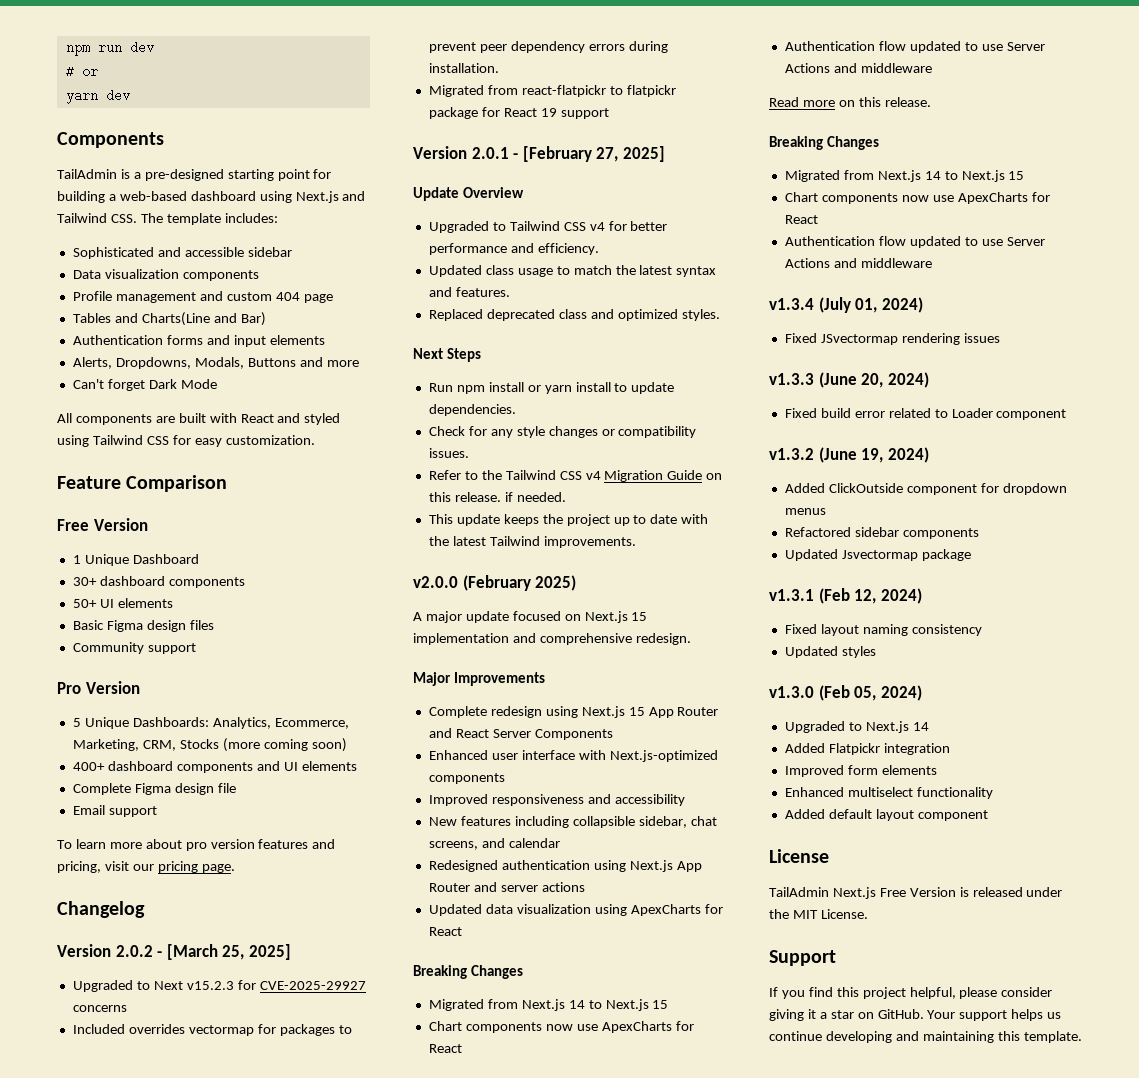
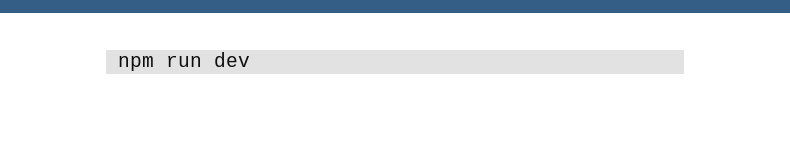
- # or
- yarn dev
- Components
- TailAdmin is a pre-designed starting point for building a web-based dashboard using Next.js and Tailwind CSS. The template includes:
- Sophisticated and accessible sidebar
- Data visualization components
- Profile management and custom 404 page
- Tables and Charts(Line and Bar)
- Authentication forms and input elements
- Alerts, Dropdowns, Modals, Buttons and more
- Can't forget Dark Mode
- All components are built with React and styled using Tailwind CSS for easy customization.
- Feature Comparison
- Free Version
- 1 Unique Dashboard
- 30+ dashboard components
- 50+ UI elements
- Basic Figma design files
- Community support
- Pro Version
- 5 Unique Dashboards: Analytics, Ecommerce, Marketing, CRM, Stocks (more coming soon)
- 400+ dashboard components and UI elements
- Complete Figma design file
- Email support
- To learn more about pro version features and pricing, visit our pricing page.
- Changelog
- Version 2.0.2 - [March 25, 2025]
- Upgraded to Next v15.2.3 for CVE-2025-29927 concerns
- Included overrides vectormap for packages to prevent peer dependency errors during installation.
- Migrated from react-flatpickr to flatpickr package for React 19 support
- Version 2.0.1 - [February 27, 2025]
- Update Overview
- Upgraded to Tailwind CSS v4 for better performance and efficiency.
- Updated class usage to match the latest syntax and features.
- Replaced deprecated class and optimized styles.
- Next Steps
- Run npm install or yarn install to update dependencies.
- Check for any style changes or compatibility issues.
- Refer to the Tailwind CSS v4 Migration Guide on this release. if needed.
- This update keeps the project up to date with the latest Tailwind improvements.
- v2.0.0 (February 2025)
- A major update focused on Next.js 15 implementation and comprehensive redesign.
- Major Improvements
- Complete redesign using Next.js 15 App Router and React Server Components
- Enhanced user interface with Next.js-optimized components
- Improved responsiveness and accessibility
- New features including collapsible sidebar, chat screens, and calendar
- Redesigned authentication using Next.js App Router and server actions
- Updated data visualization using ApexCharts for React
- Breaking Changes
- Migrated from Next.js 14 to Next.js 15
- Chart components now use ApexCharts for React
- Authentication flow updated to use Server Actions and middleware
- Read more on this release.
- Breaking Changes
- Migrated from Next.js 14 to Next.js 15
- Chart components now use ApexCharts for React
- Authentication flow updated to use Server Actions and middleware
- v1.3.4 (July 01, 2024)
- Fixed JSvectormap rendering issues
- v1.3.3 (June 20, 2024)
- Fixed build error related to Loader component
- v1.3.2 (June 19, 2024)
- Added ClickOutside component for dropdown menus
- Refactored sidebar components
- Updated Jsvectormap package
- v1.3.1 (Feb 12, 2024)
- Fixed layout naming consistency
- Updated styles
- v1.3.0 (Feb 05, 2024)
- Upgraded to Next.js 14
- Added Flatpickr integration
- Improved form elements
- Enhanced multiselect functionality
- Added default layout component
- License
- TailAdmin Next.js Free Version is released under the MIT License.
- Support
- If you find this project helpful, please consider giving it a star on GitHub. Your support helps us continue developing and maintaining this template.

